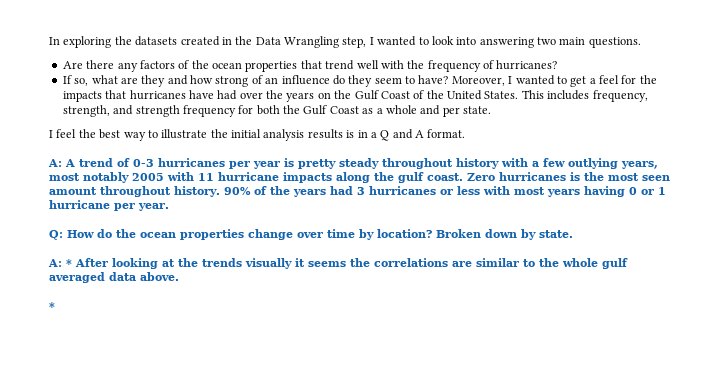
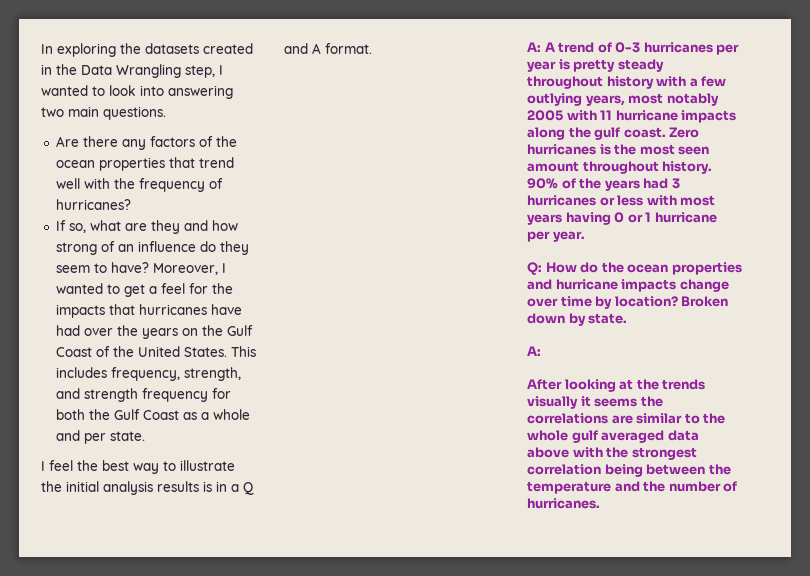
- Q: How do the ocean properties change over time by location?
+ Q: How do the ocean properties and hurricane impacts change over time by location?
  Broken down by state.
- A: * After looking at the trends visually it seems the correlations are similar to the whole gulf averaged data above.
- *
+ A:
+ After looking at the trends visually it seems the correlations are similar to the whole gulf averaged data above with the strongest correlation being between the temperature and the number of hurricanes.

